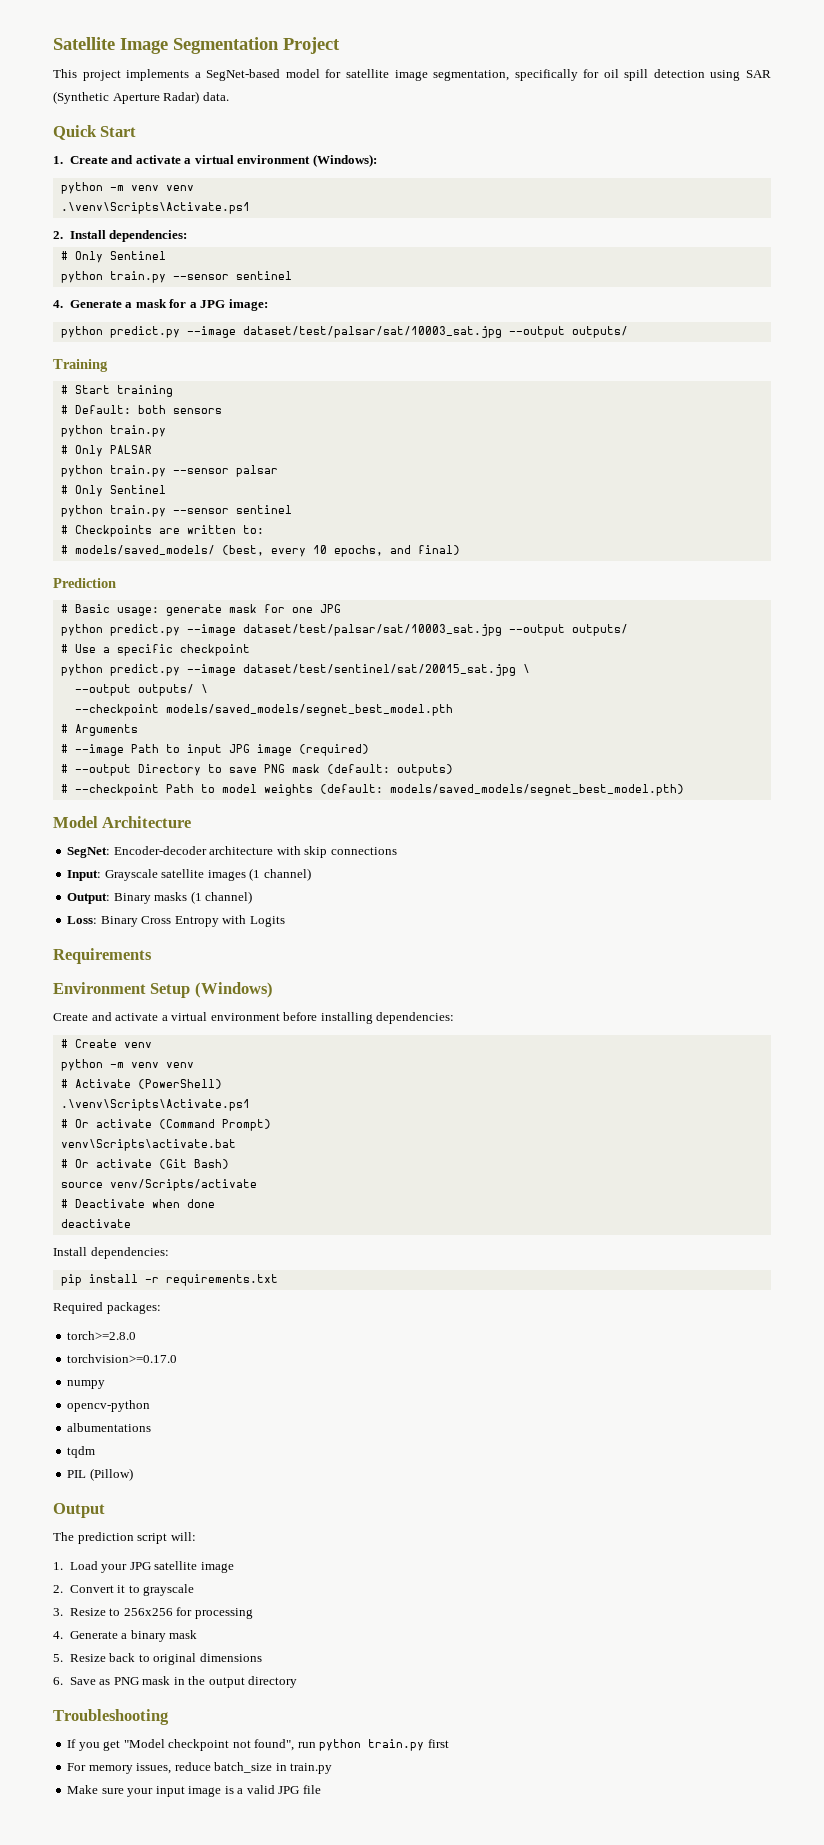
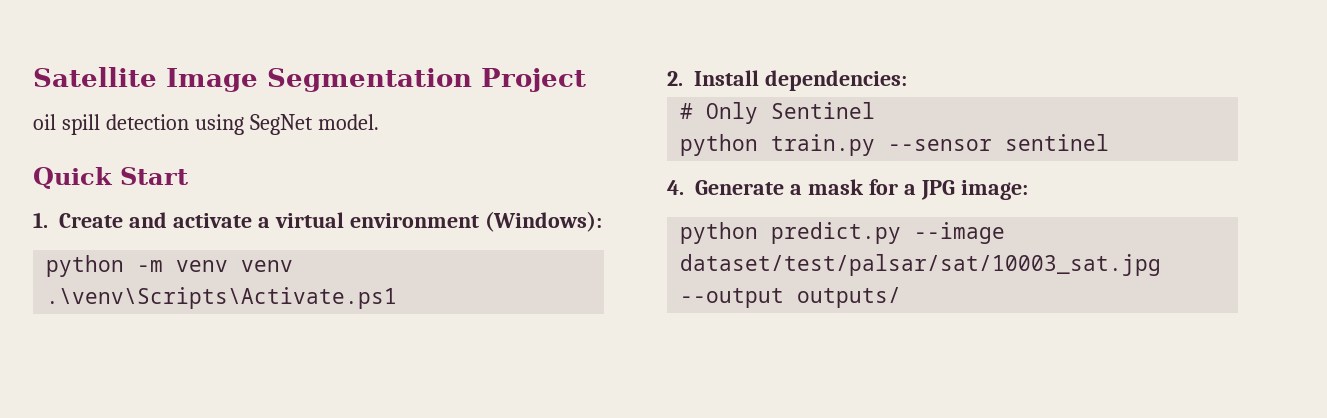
- This project implements a SegNet-based model for satellite image segmentation, specifically for oil spill detection using SAR (Synthetic Aperture Radar) data.
+ oil spill detection using SegNet model.
- Training
- # Start training
- # Default: both sensors
- python train.py
- # Only PALSAR
- python train.py --sensor palsar
- # Only Sentinel
- python train.py --sensor sentinel
- # Checkpoints are written to:
- # models/saved_models/ (best, every 10 epochs, and final)
- Prediction
- # Basic usage: generate mask for one JPG
- python predict.py --image dataset/test/palsar/sat/10003_sat.jpg --output outputs/
- # Use a specific checkpoint
- python predict.py --image dataset/test/sentinel/sat/20015_sat.jpg \
- --output outputs/ \
- --checkpoint models/saved_models/segnet_best_model.pth
- # Arguments
- # --image Path to input JPG image (required)
- # --output Directory to save PNG mask (default: outputs)
- # --checkpoint Path to model weights (default: models/saved_models/segnet_best_model.pth)
- Model Architecture
- SegNet: Encoder-decoder architecture with skip connections
- Input: Grayscale satellite images (1 channel)
- Output: Binary masks (1 channel)
- Loss: Binary Cross Entropy with Logits
- Requirements
- Environment Setup (Windows)
- Create and activate a virtual environment before installing dependencies:
- # Create venv
- python -m venv venv
- # Activate (PowerShell)
- .\venv\Scripts\Activate.ps1
- # Or activate (Command Prompt)
- venv\Scripts\activate.bat
- # Or activate (Git Bash)
- source venv/Scripts/activate
- # Deactivate when done
- deactivate
- Install dependencies:
- pip install -r requirements.txt
- Required packages:
- torch>=2.8.0
- torchvision>=0.17.0
- numpy
- opencv-python
- albumentations
- tqdm
- PIL (Pillow)
- Output
- The prediction script will:
- 1. Load your JPG satellite image
- 2. Convert it to grayscale
- 3. Resize to 256x256 for processing
- 4. Generate a binary mask
- 5. Resize back to original dimensions
- 6. Save as PNG mask in the output directory
- Troubleshooting
- If you get "Model checkpoint not found", run python train.py first
- For memory issues, reduce batch_size in train.py
- Make sure your input image is a valid JPG file

